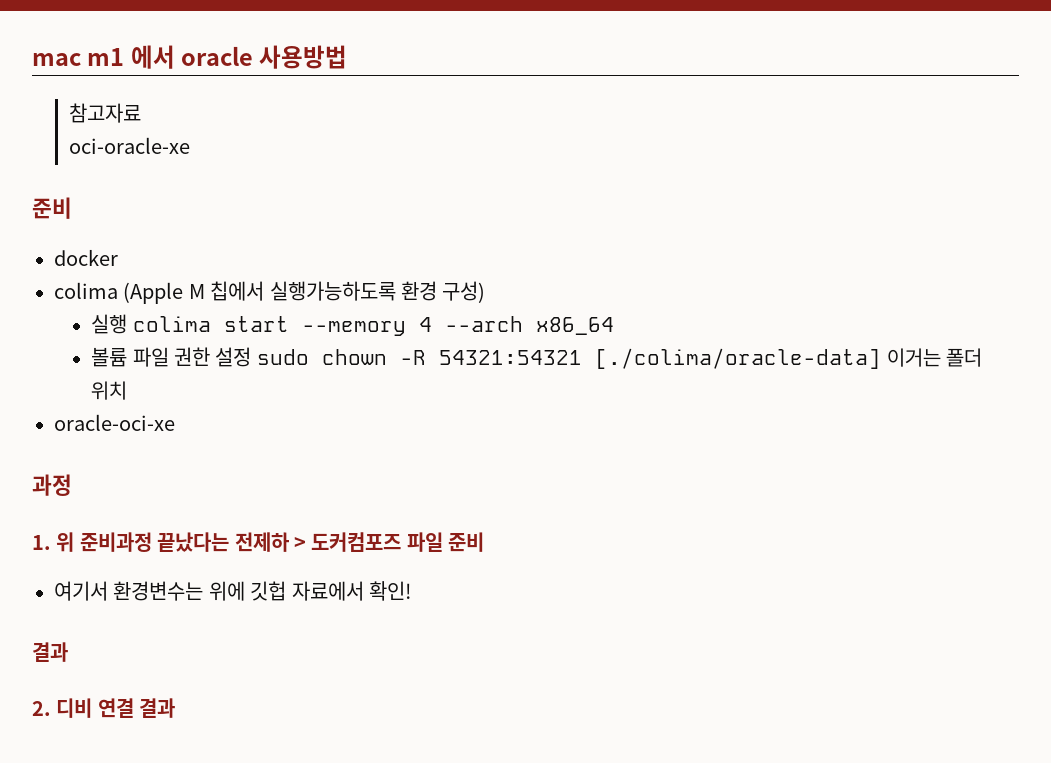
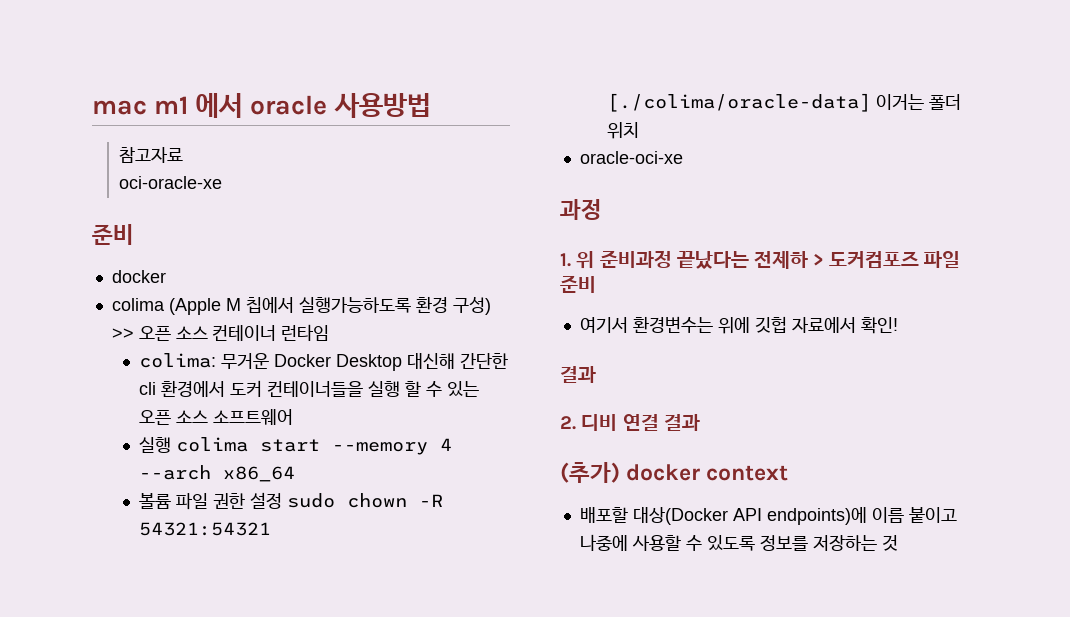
- colima (Apple M 칩에서 실행가능하도록 환경 구성)
+ colima (Apple M 칩에서 실행가능하도록 환경 구성) >> 오픈 소스 컨테이너 런타임
+ colima: 무거운 Docker Desktop 대신해 간단한 cli 환경에서 도커 컨테이너들을 실행 할 수 있는 오픈 소스 소프트웨어
+ (추가) docker context
+ 배포할 대상(Docker API endpoints)에 이름 붙이고 나중에 사용할 수 있도록 정보를 저장하는 것

